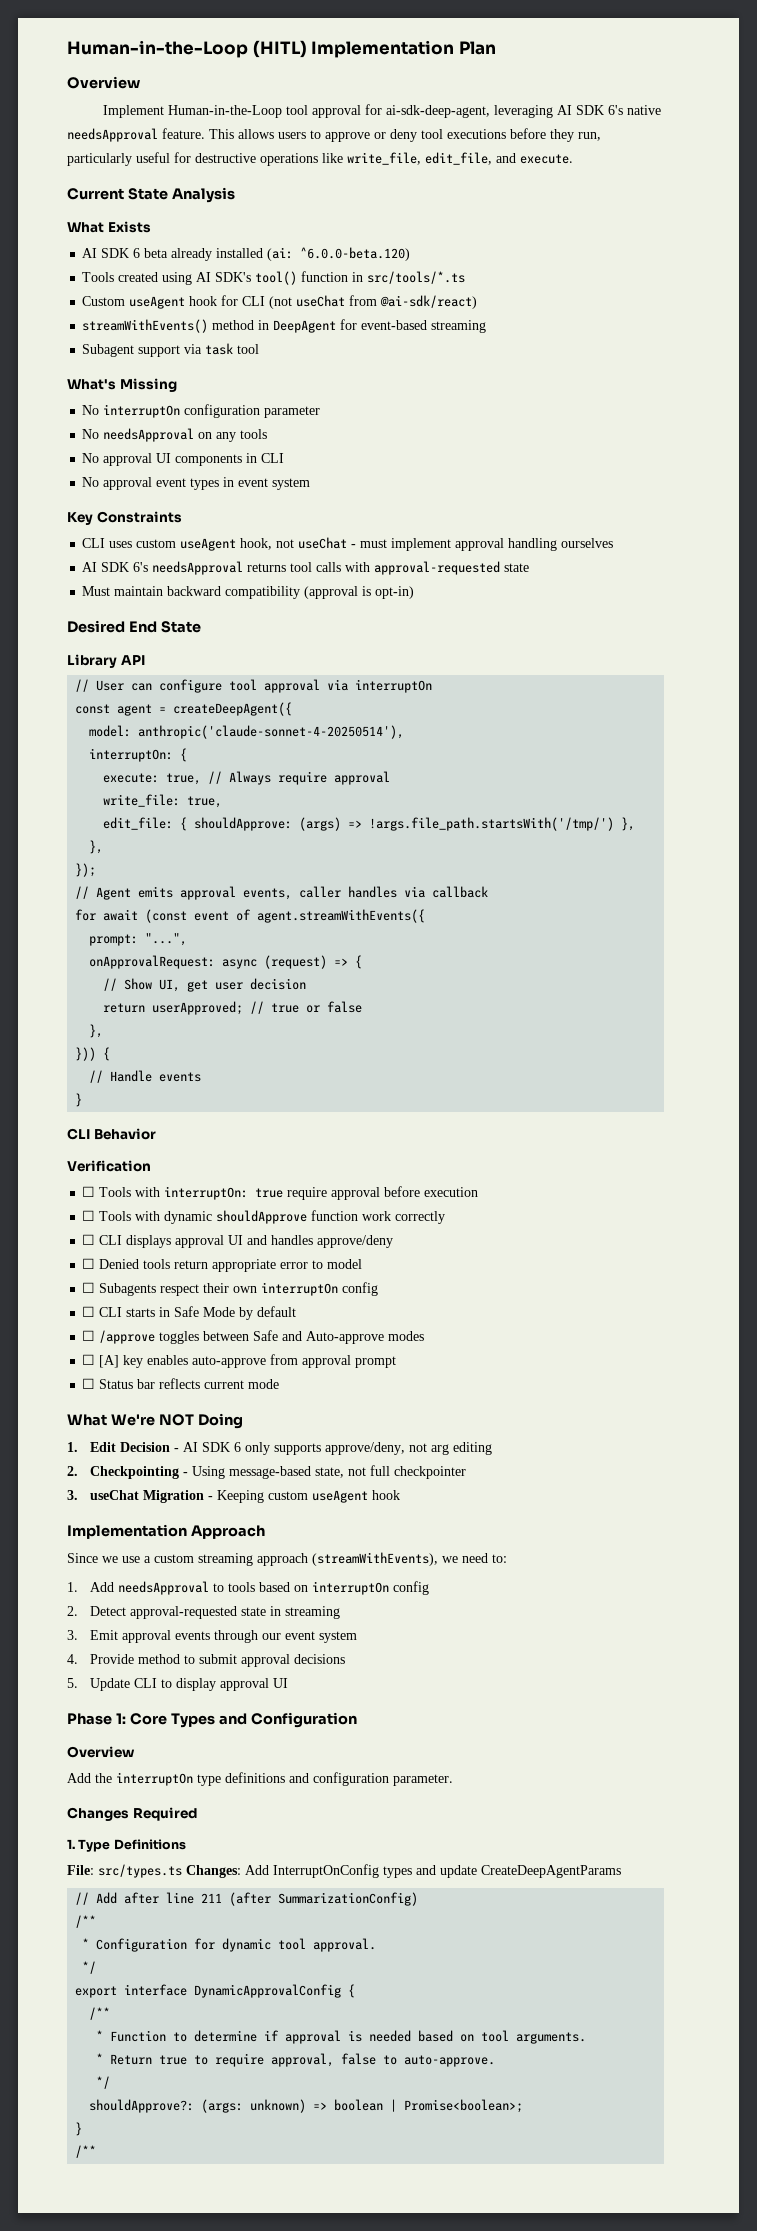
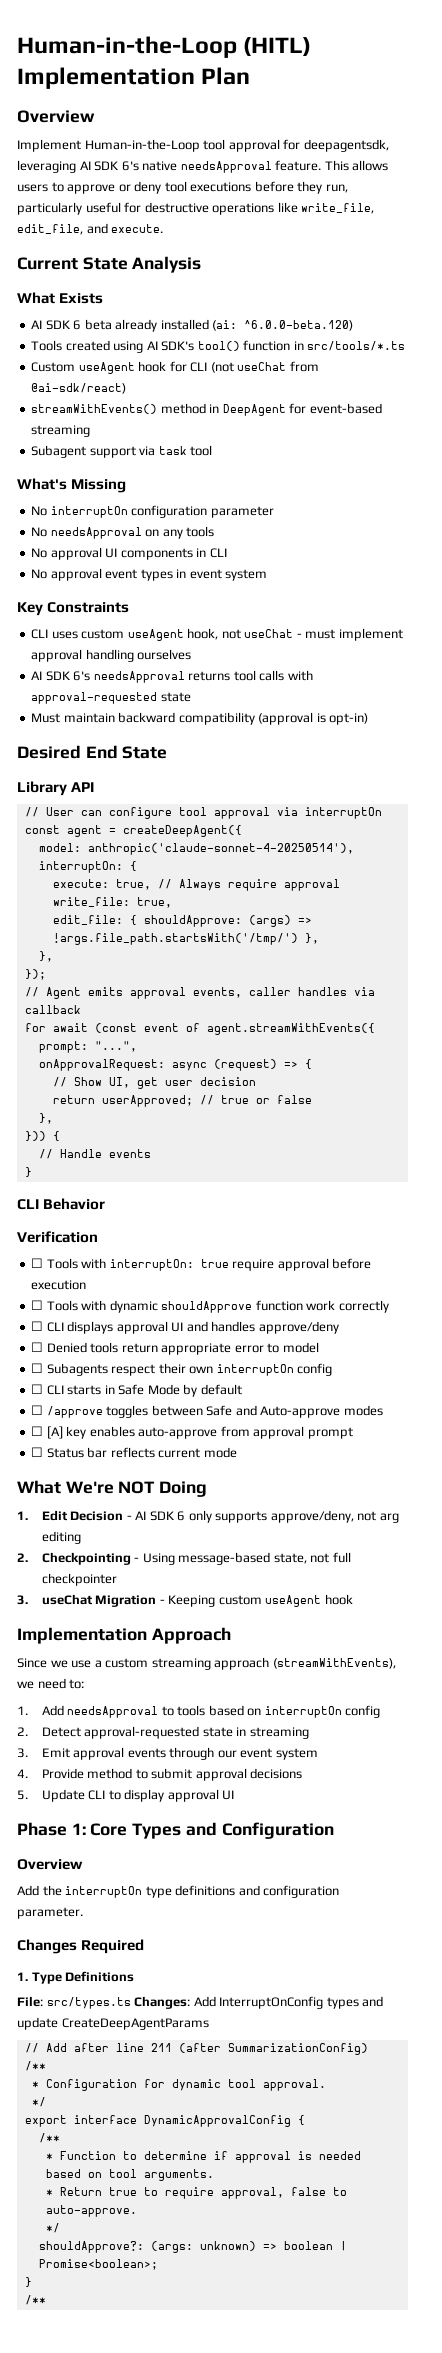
- Implement Human-in-the-Loop tool approval for ai-sdk-deep-agent, leveraging AI SDK 6's native needsApproval feature.
+ Implement Human-in-the-Loop tool approval for deepagentsdk, leveraging AI SDK 6's native needsApproval feature.

